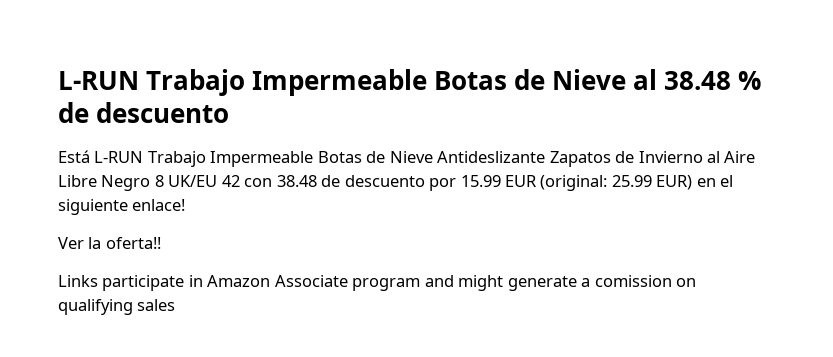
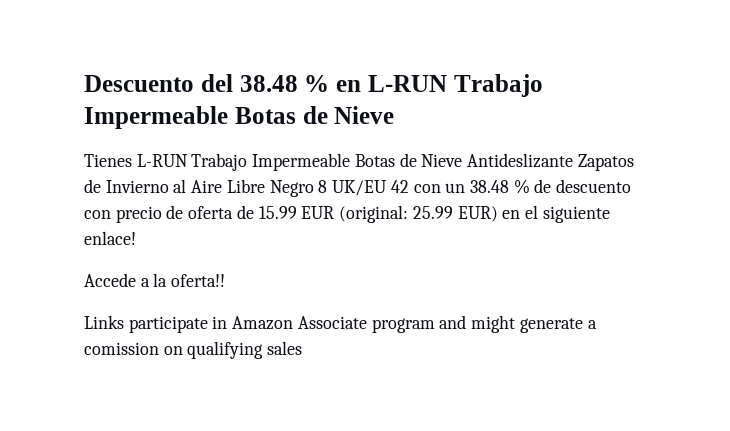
- L-RUN Trabajo Impermeable Botas de Nieve al 38.48 % de descuento
- Está L-RUN Trabajo Impermeable Botas de Nieve Antideslizante Zapatos de Invierno al Aire Libre Negro 8 UK/EU 42 con 38.48 de descuento por 15.99 EUR (original: 25.99 EUR) en el siguiente enlace!
+ Descuento del 38.48 % en L-RUN Trabajo Impermeable Botas de Nieve
+ Tienes L-RUN Trabajo Impermeable Botas de Nieve Antideslizante Zapatos de Invierno al Aire Libre Negro 8 UK/EU 42 con un 38.48 % de descuento con precio de oferta de 15.99 EUR (original: 25.99 EUR) en el siguiente enlace!
- Ver la oferta!!
+ Accede a la oferta!!

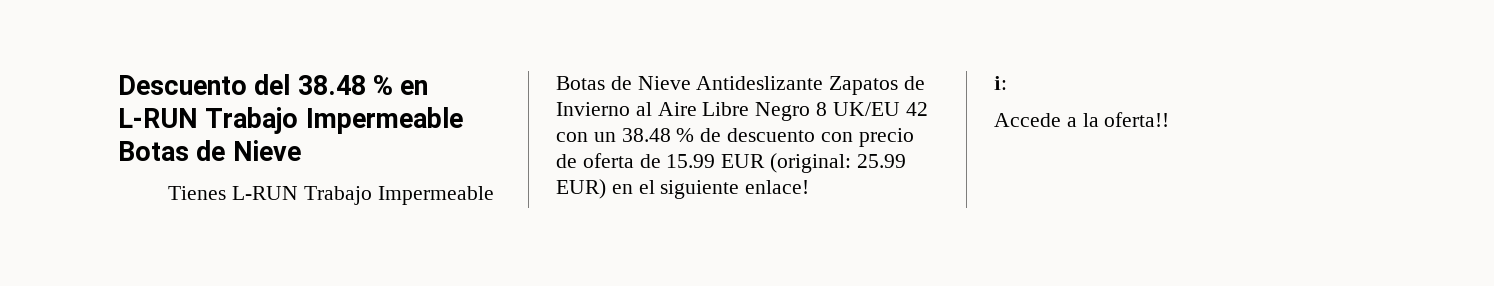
+ ℹ:
- Links participate in Amazon Associate program and might generate a comission on qualifying sales

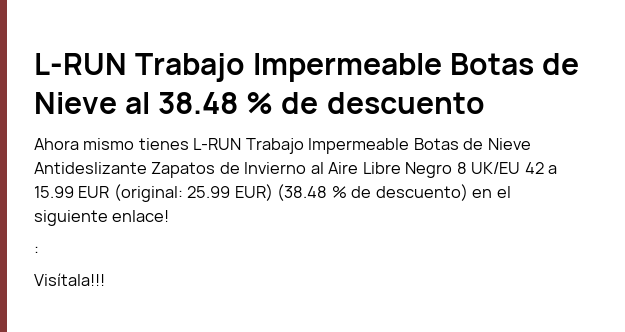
- Descuento del 38.48 % en L-RUN Trabajo Impermeable Botas de Nieve
- Tienes L-RUN Trabajo Impermeable Botas de Nieve Antideslizante Zapatos de Invierno al Aire Libre Negro 8 UK/EU 42 con un 38.48 % de descuento con precio de oferta de 15.99 EUR (original: 25.99 EUR) en el siguiente enlace!
+ L-RUN Trabajo Impermeable Botas de Nieve al 38.48 % de descuento
+ Ahora mismo tienes L-RUN Trabajo Impermeable Botas de Nieve Antideslizante Zapatos de Invierno al Aire Libre Negro 8 UK/EU 42 a 15.99 EUR (original: 25.99 EUR) (38.48 % de descuento) en el siguiente enlace!
- ℹ:
- Accede a la oferta!!
+ :
+ Visítala!!!

